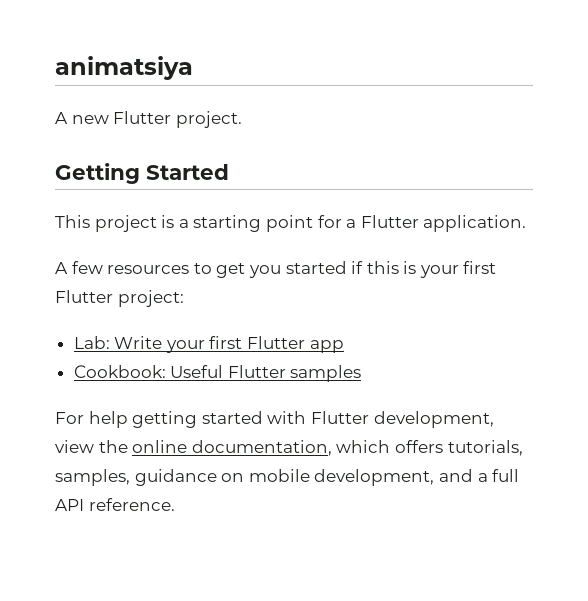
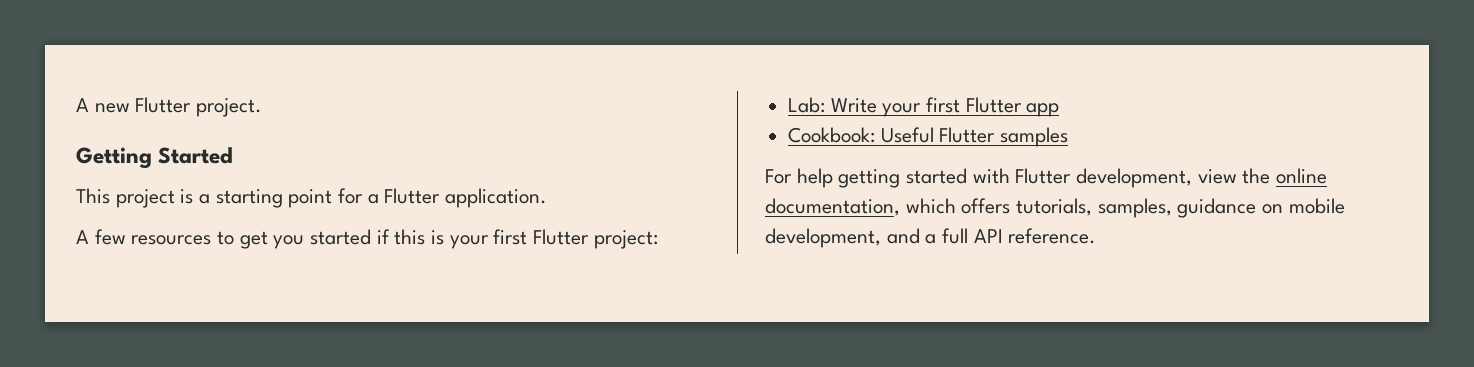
- animatsiya

